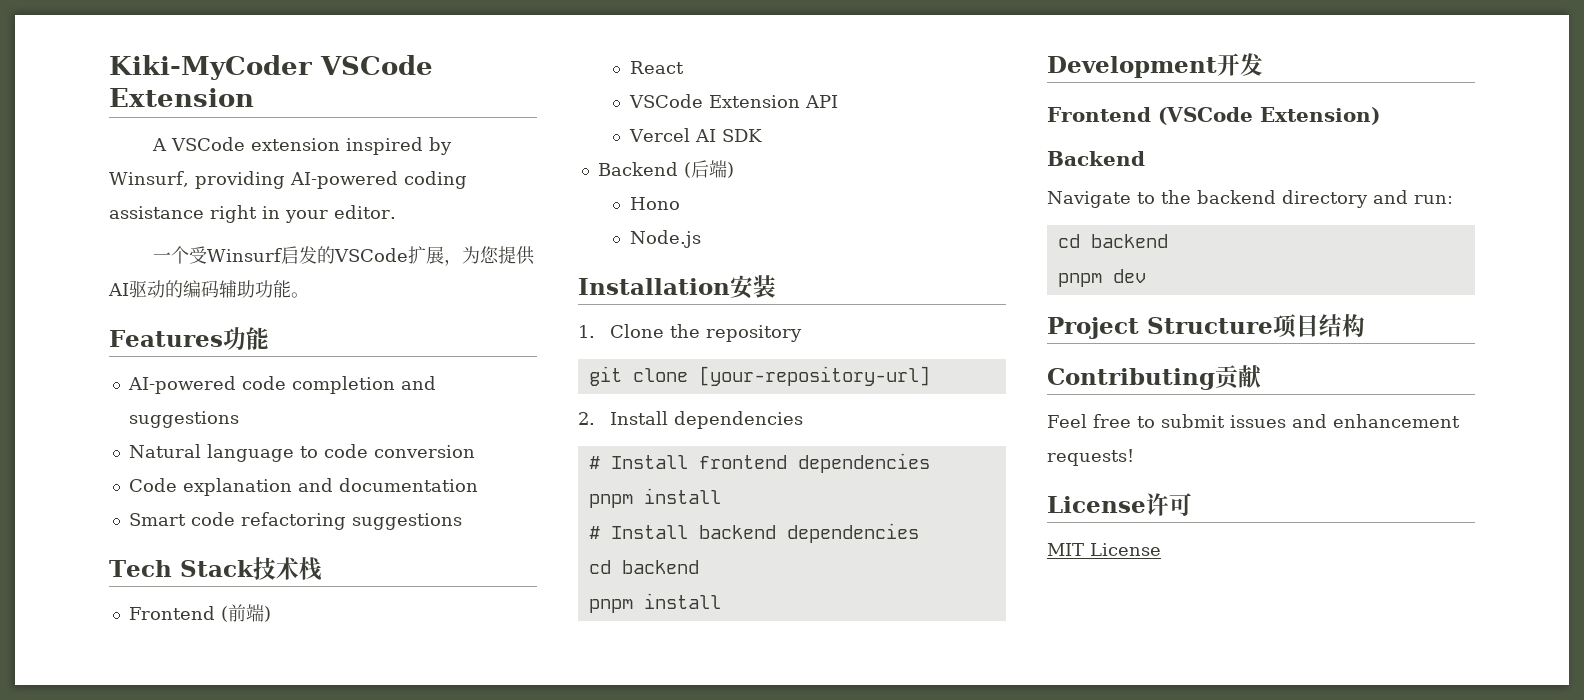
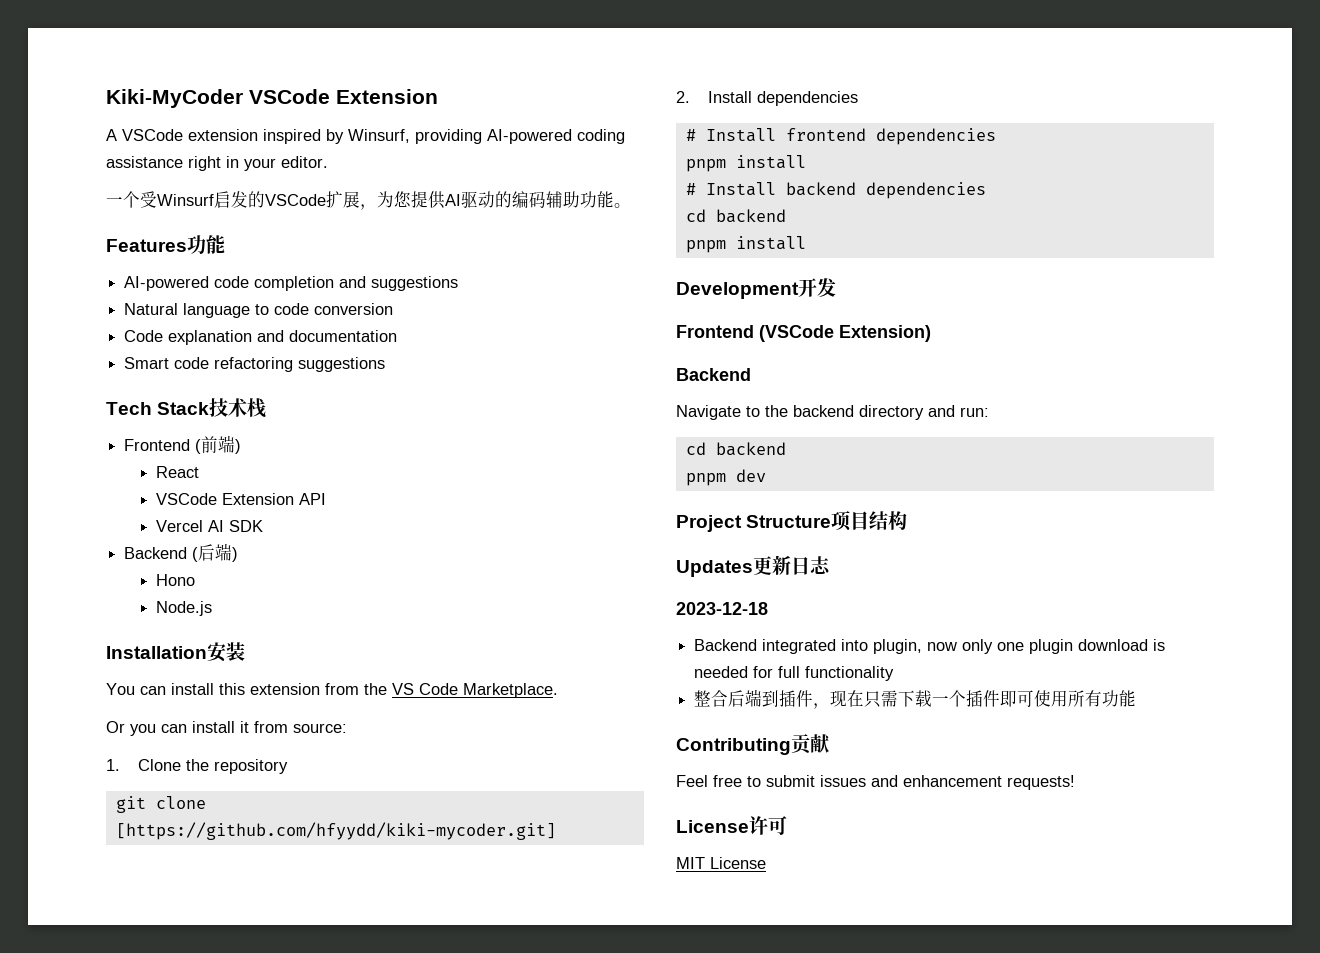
+ You can install this extension from the VS Code Marketplace.
+ Or you can install it from source:
- git clone [your-repository-url]
+ git clone [https://github.com/hfyydd/kiki-mycoder.git]
+ Updates更新日志
+ 2023-12-18
+ Backend integrated into plugin, now only one plugin download is needed for full functionality
+ 整合后端到插件，现在只需下载一个插件即可使用所有功能

